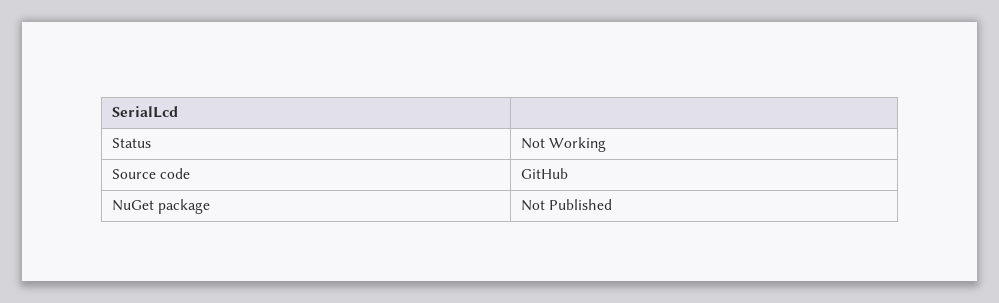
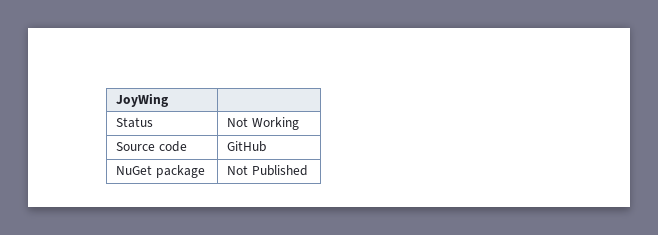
- SerialLcd |
+ JoyWing |

